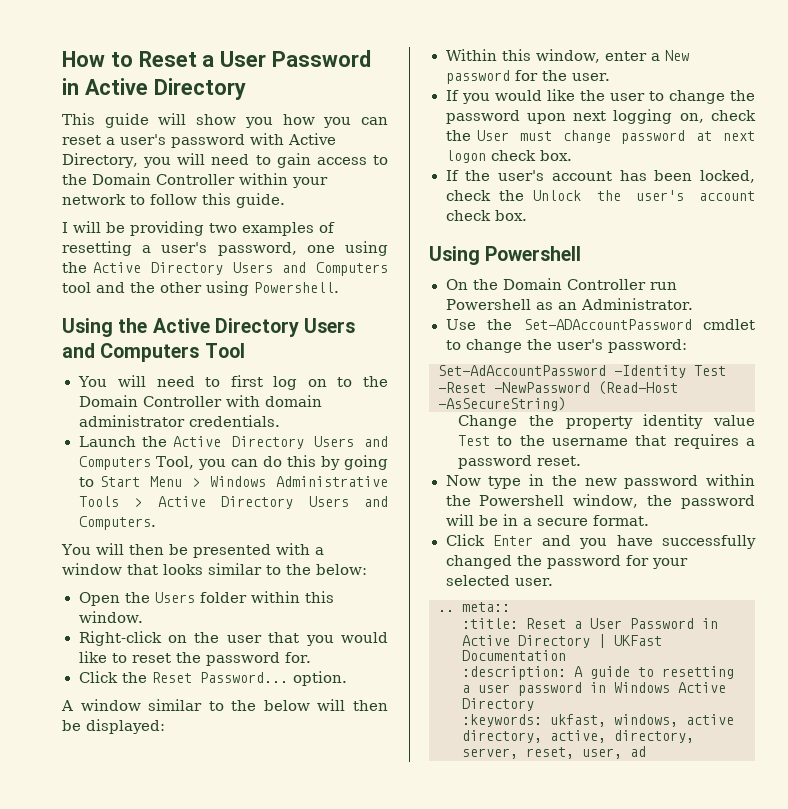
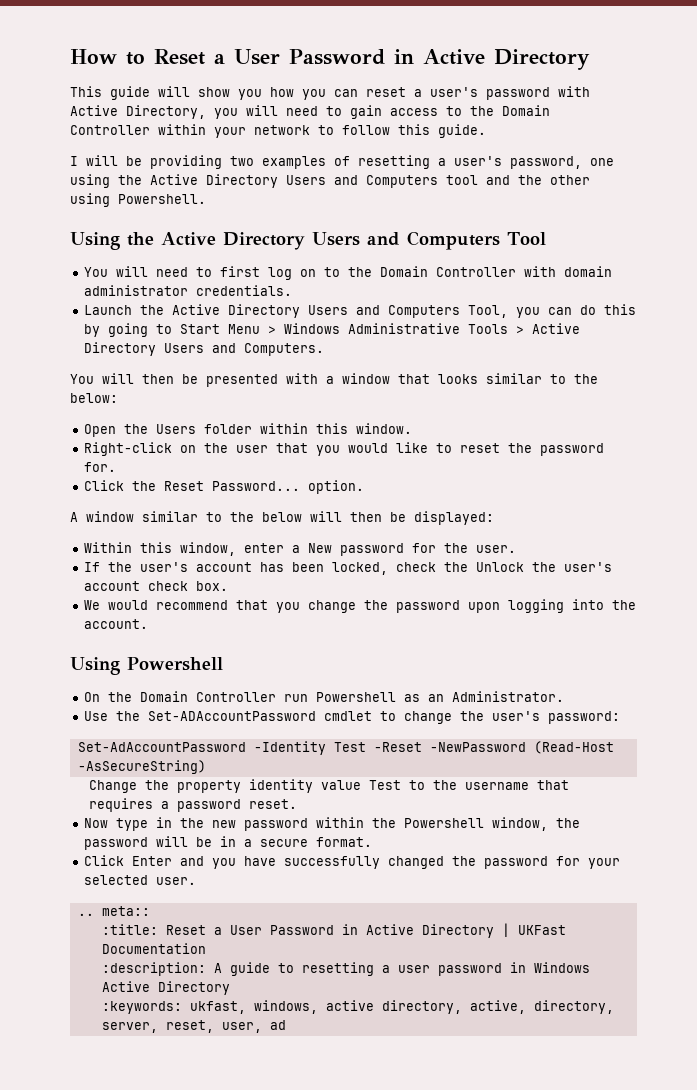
- If you would like the user to change the password upon next logging on, check the User must change password at next logon check box.
+ We would recommend that you change the password upon logging into the account.

